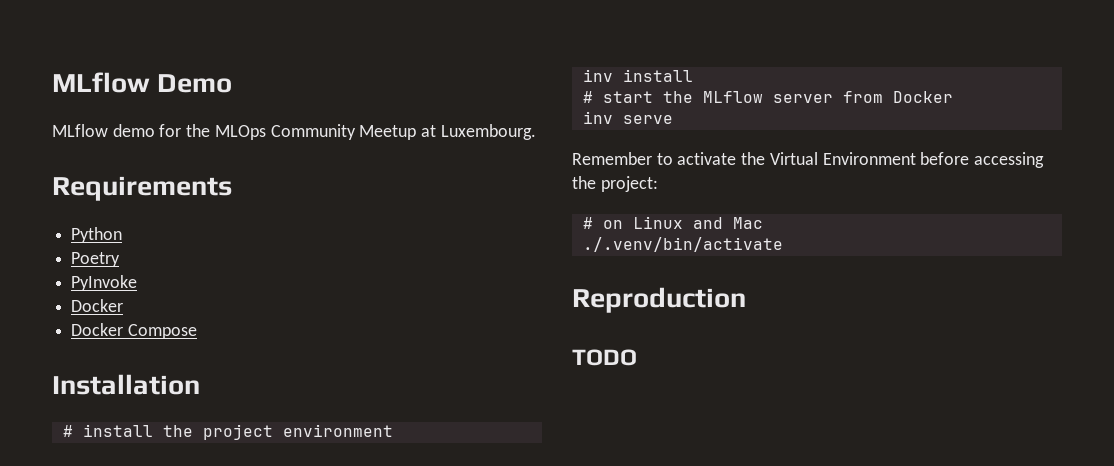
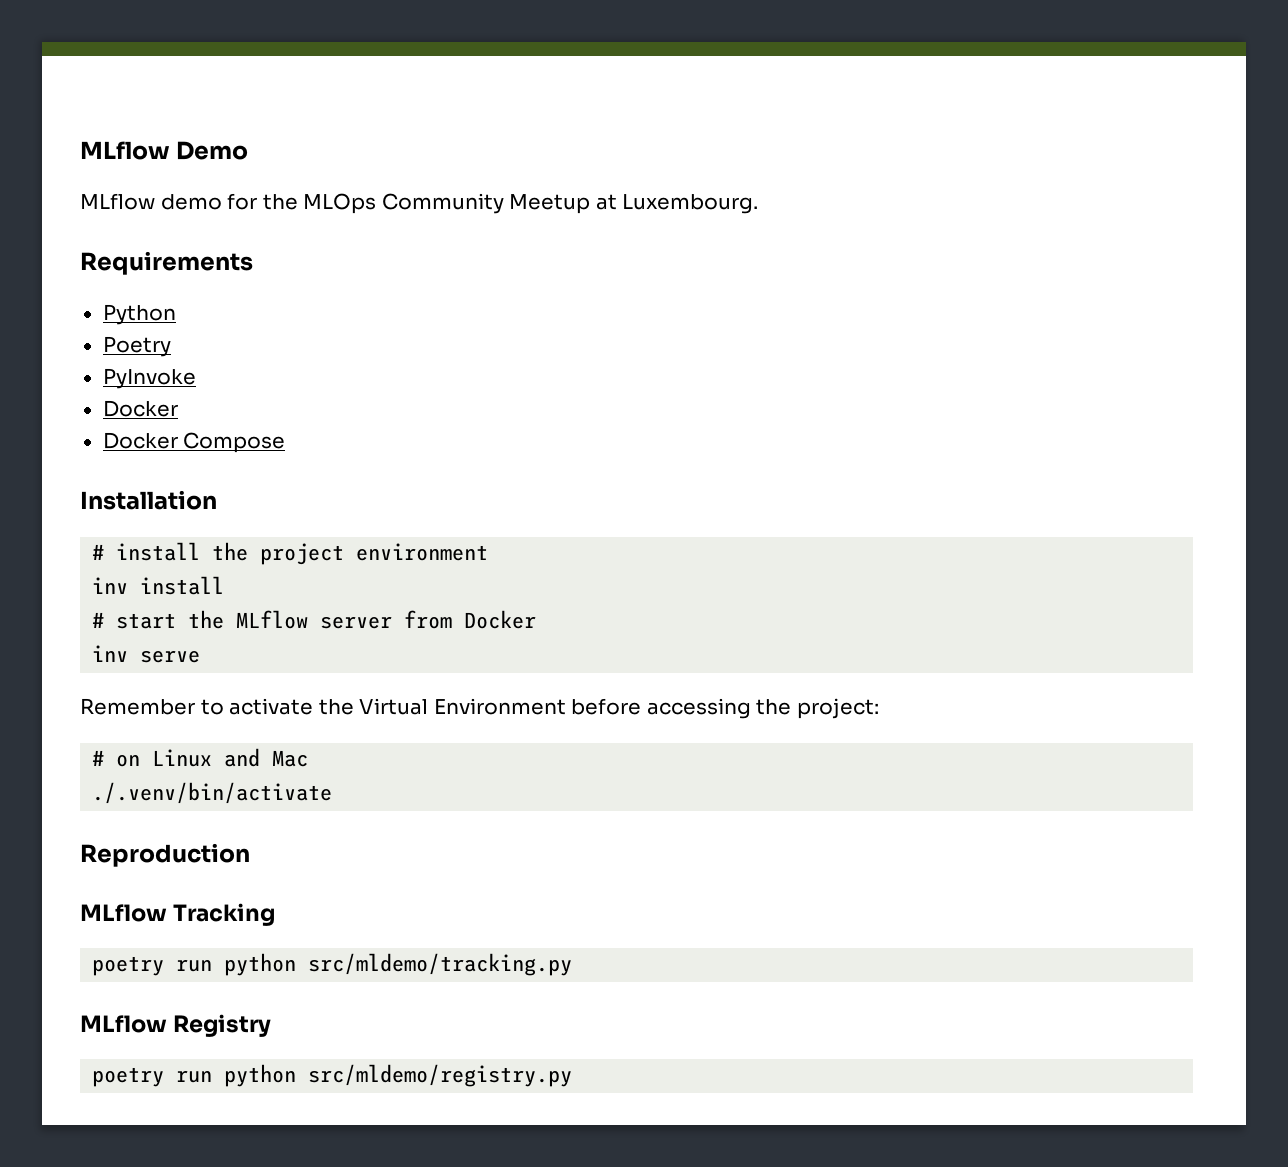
- TODO
+ MLflow Tracking
+ poetry run python src/mldemo/tracking.py
+ MLflow Registry
+ poetry run python src/mldemo/registry.py

